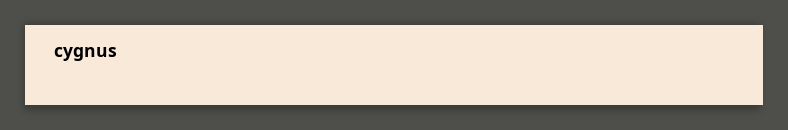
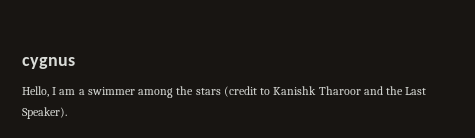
+ Hello, I am a swimmer among the stars (credit to Kanishk Tharoor and the Last Speaker).

